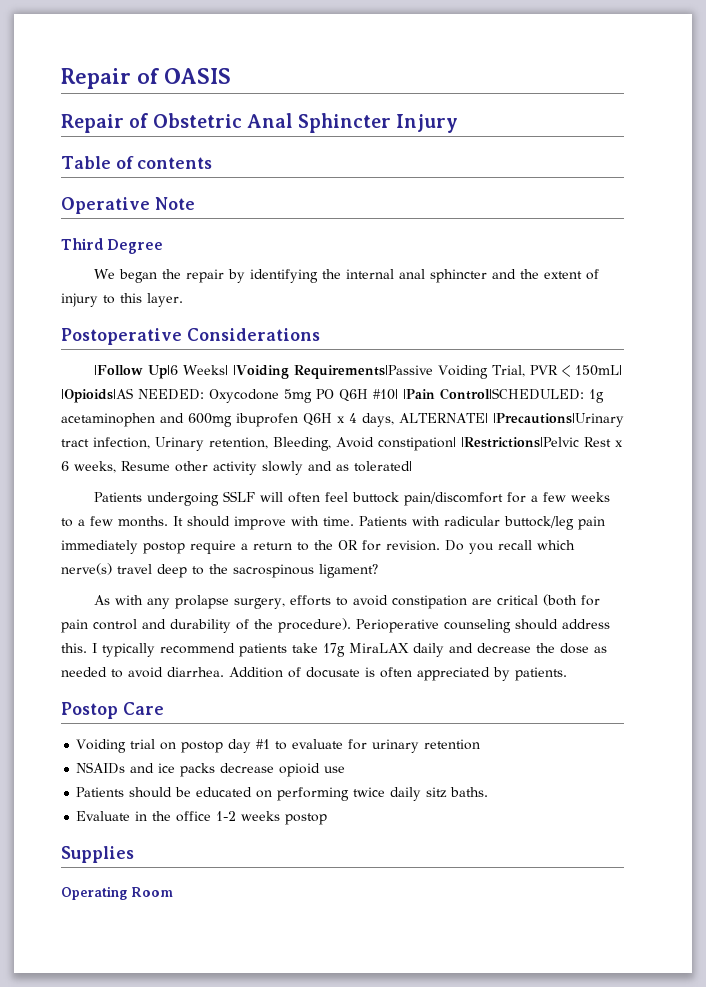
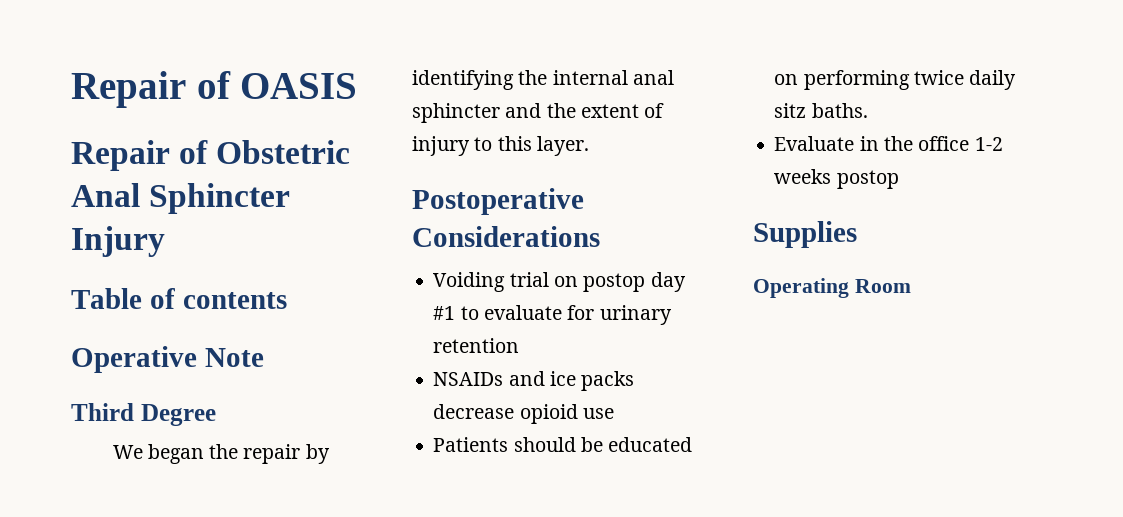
- |Follow Up|6 Weeks| |Voiding Requirements|Passive Voiding Trial, PVR < 150mL| |Opioids|AS NEEDED: Oxycodone 5mg PO Q6H #10| |Pain Control|SCHEDULED: 1g acetaminophen and 600mg ibuprofen Q6H x 4 days, ALTERNATE| |Precautions|Urinary tract infection, Urinary retention, Bleeding, Avoid constipation| |Restrictions|Pelvic Rest x 6 weeks, Resume other activity slowly and as tolerated|
- Patients undergoing SSLF will often feel buttock pain/discomfort for a few weeks to a few months. It should improve with time. Patients with radicular buttock/leg pain immediately postop require a return to the OR for revision. Do you recall which nerve(s) travel deep to the sacrospinous ligament?
- As with any prolapse surgery, efforts to avoid constipation are critical (both for pain control and durability of the procedure). Perioperative counseling should address this. I typically recommend patients take 17g MiraLAX daily and decrease the dose as needed to avoid diarrhea. Addition of docusate is often appreciated by patients.
- Postop Care

